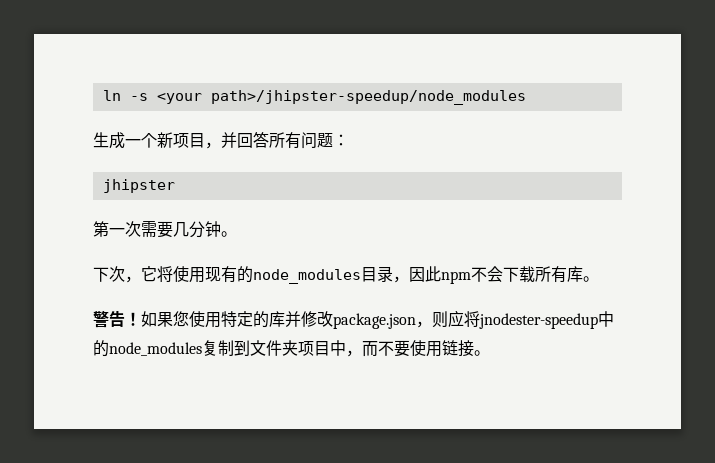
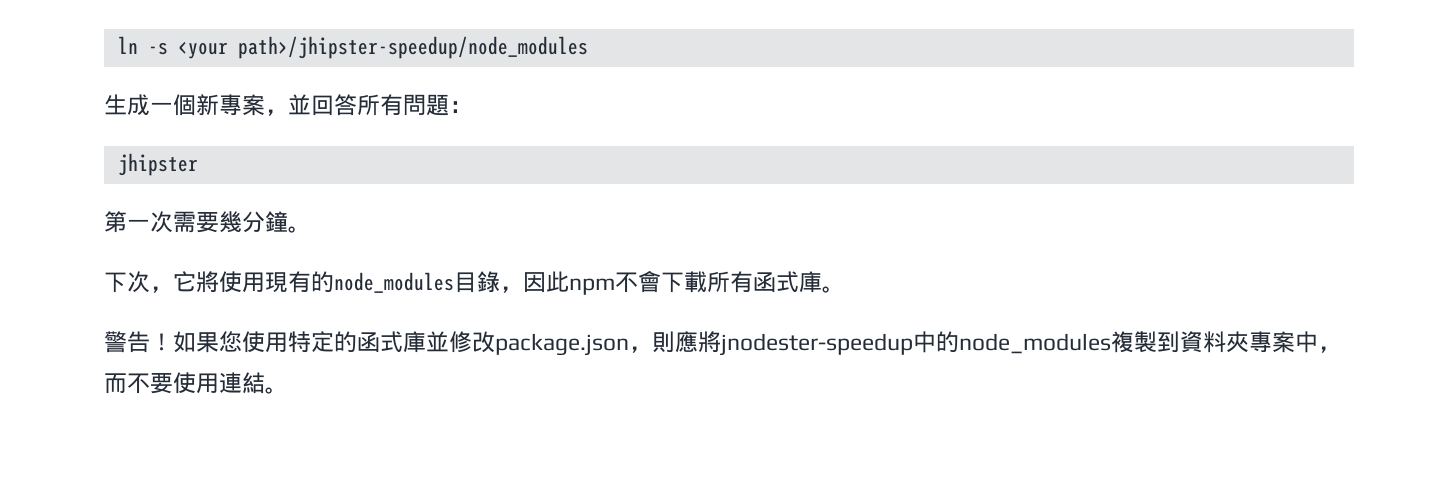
- 生成一个新项目，并回答所有问题：
+ 生成一個新專案，並回答所有問題：
- 第一次需要几分钟。
+ 第一次需要幾分鐘。
- 下次，它将使用现有的node_modules目录，因此npm不会下载所有库。
+ 下次，它將使用現有的node_modules目錄，因此npm不會下載所有函式庫。
- 如果您使用特定的库并修改package.json，则应将jnodester-speedup中的node_modules复制到文件夹项目中，而不要使用链接。
+ 如果您使用特定的函式庫並修改package.json，則應將jnodester-speedup中的node_modules複製到資料夾專案中，而不要使用連結。

